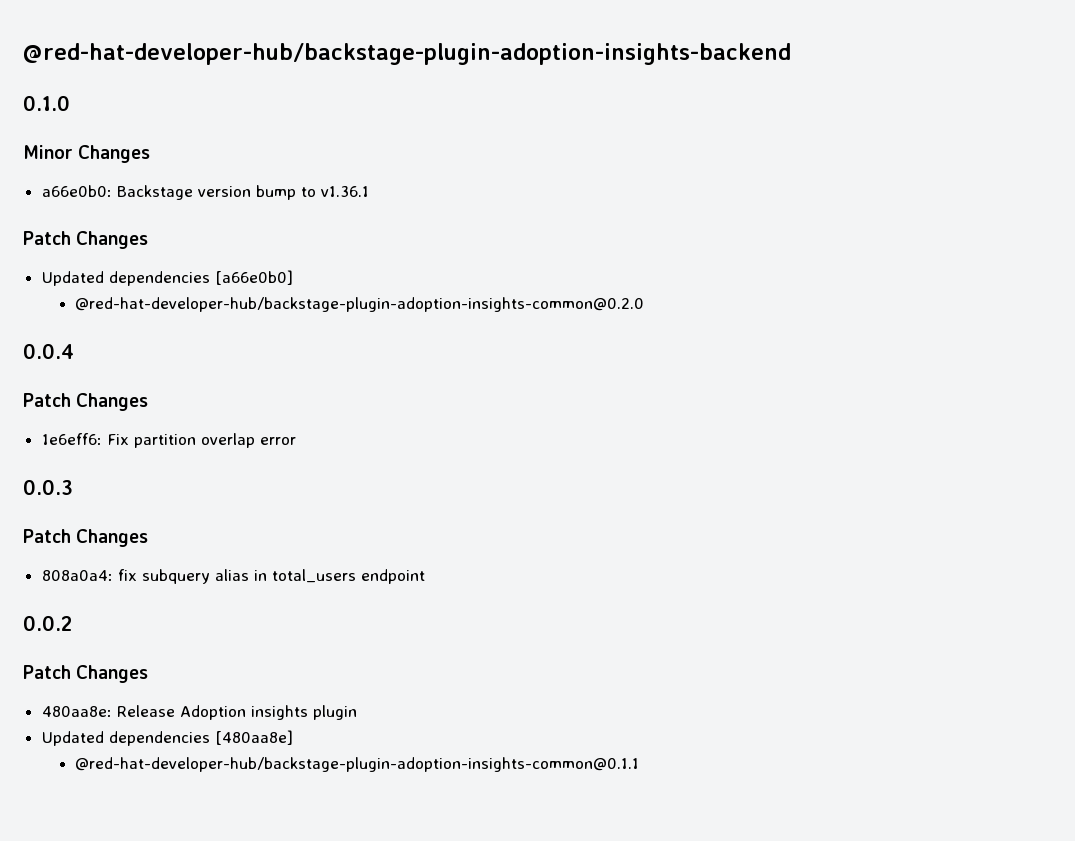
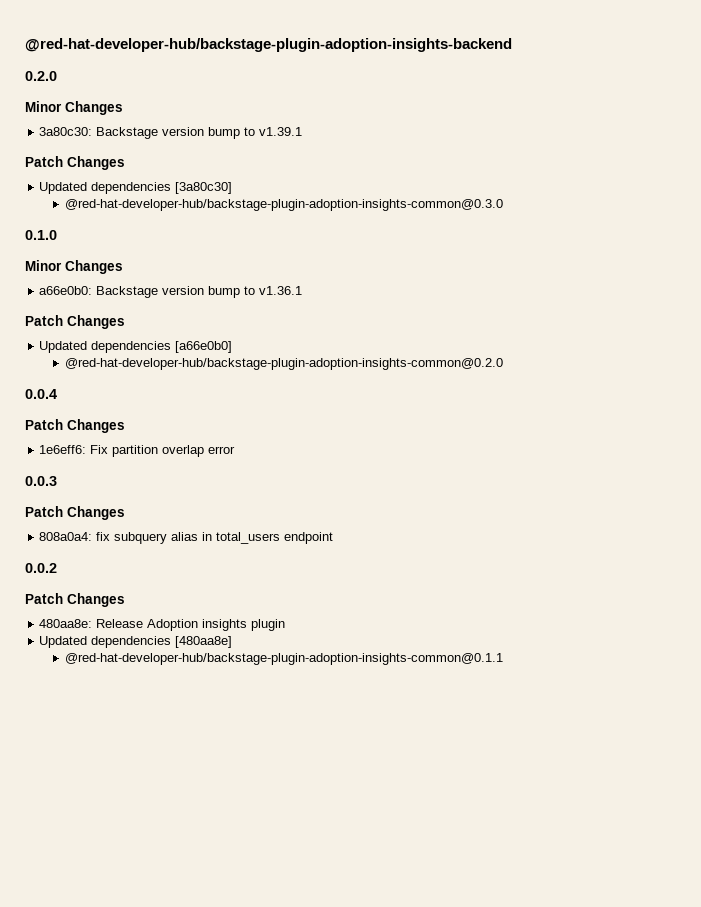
+ 0.2.0
+ Minor Changes
+ 3a80c30: Backstage version bump to v1.39.1
+ Patch Changes
+ Updated dependencies [3a80c30]
+ @red-hat-developer-hub/backstage-plugin-adoption-insights-common@0.3.0

